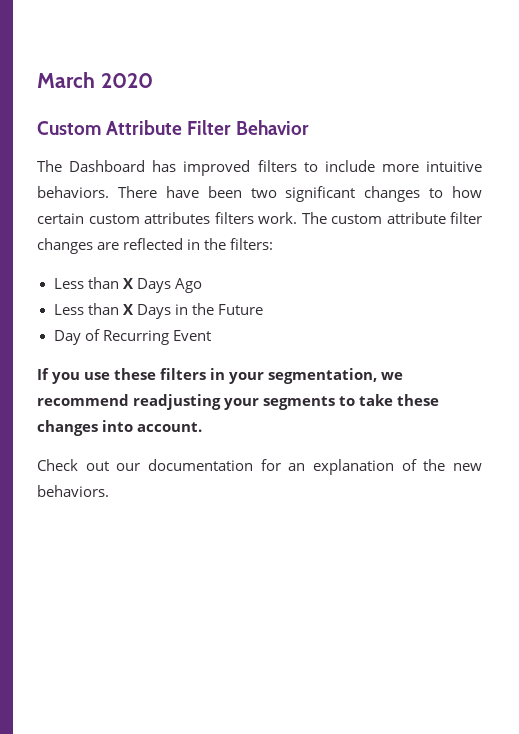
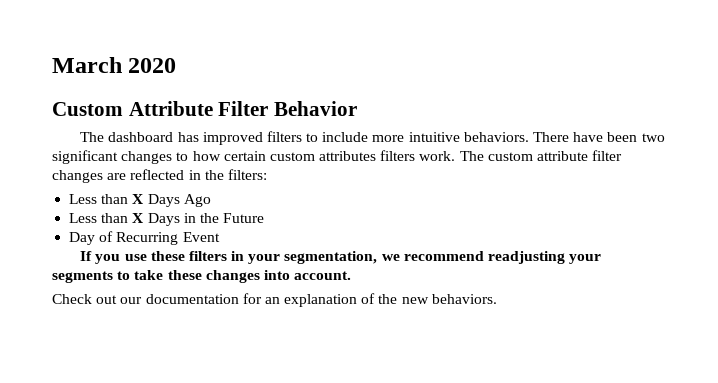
- The Dashboard has improved filters to include more intuitive behaviors.
+ The dashboard has improved filters to include more intuitive behaviors.

